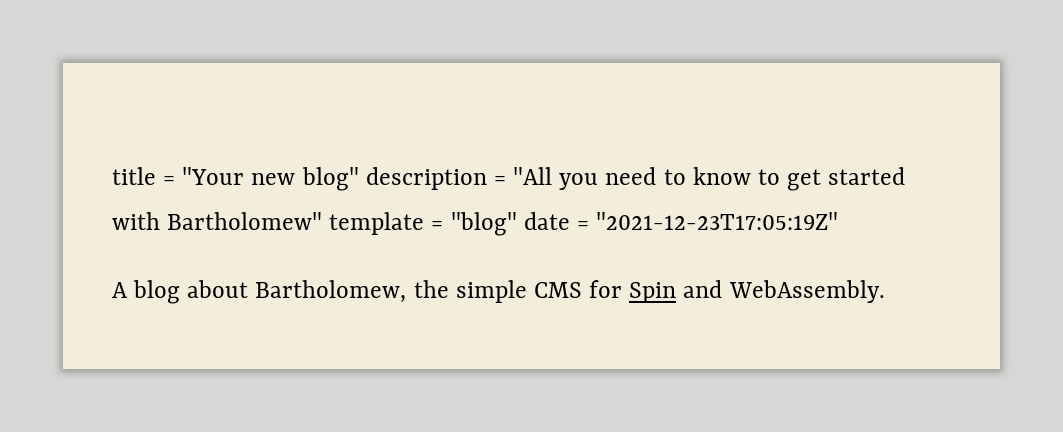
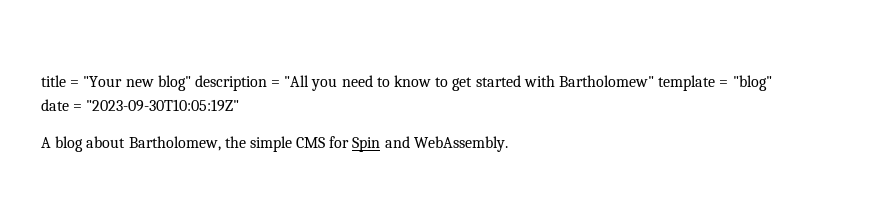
- title = "Your new blog" description = "All you need to know to get started with Bartholomew" template = "blog" date = "2021-12-23T17:05:19Z"
+ title = "Your new blog" description = "All you need to know to get started with Bartholomew" template = "blog" date = "2023-09-30T10:05:19Z"

